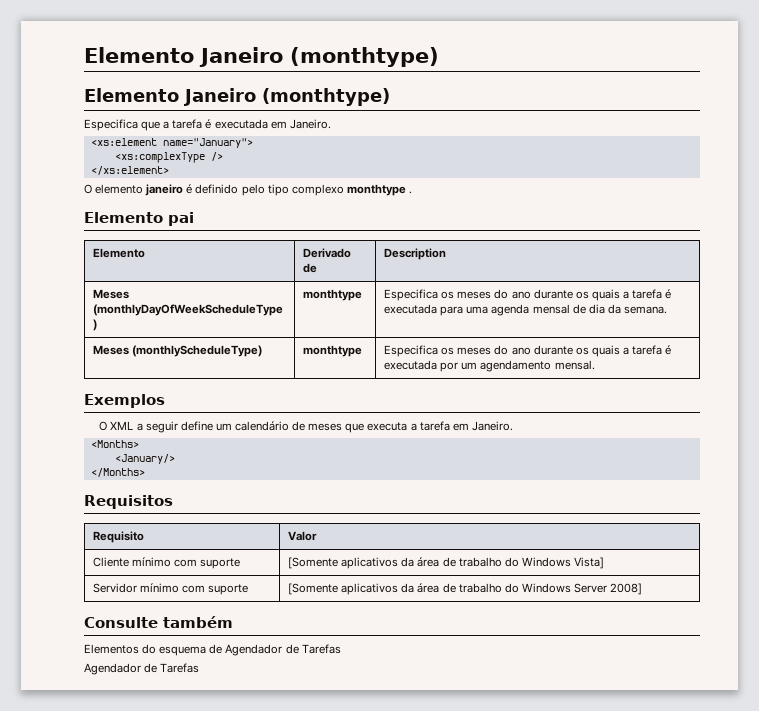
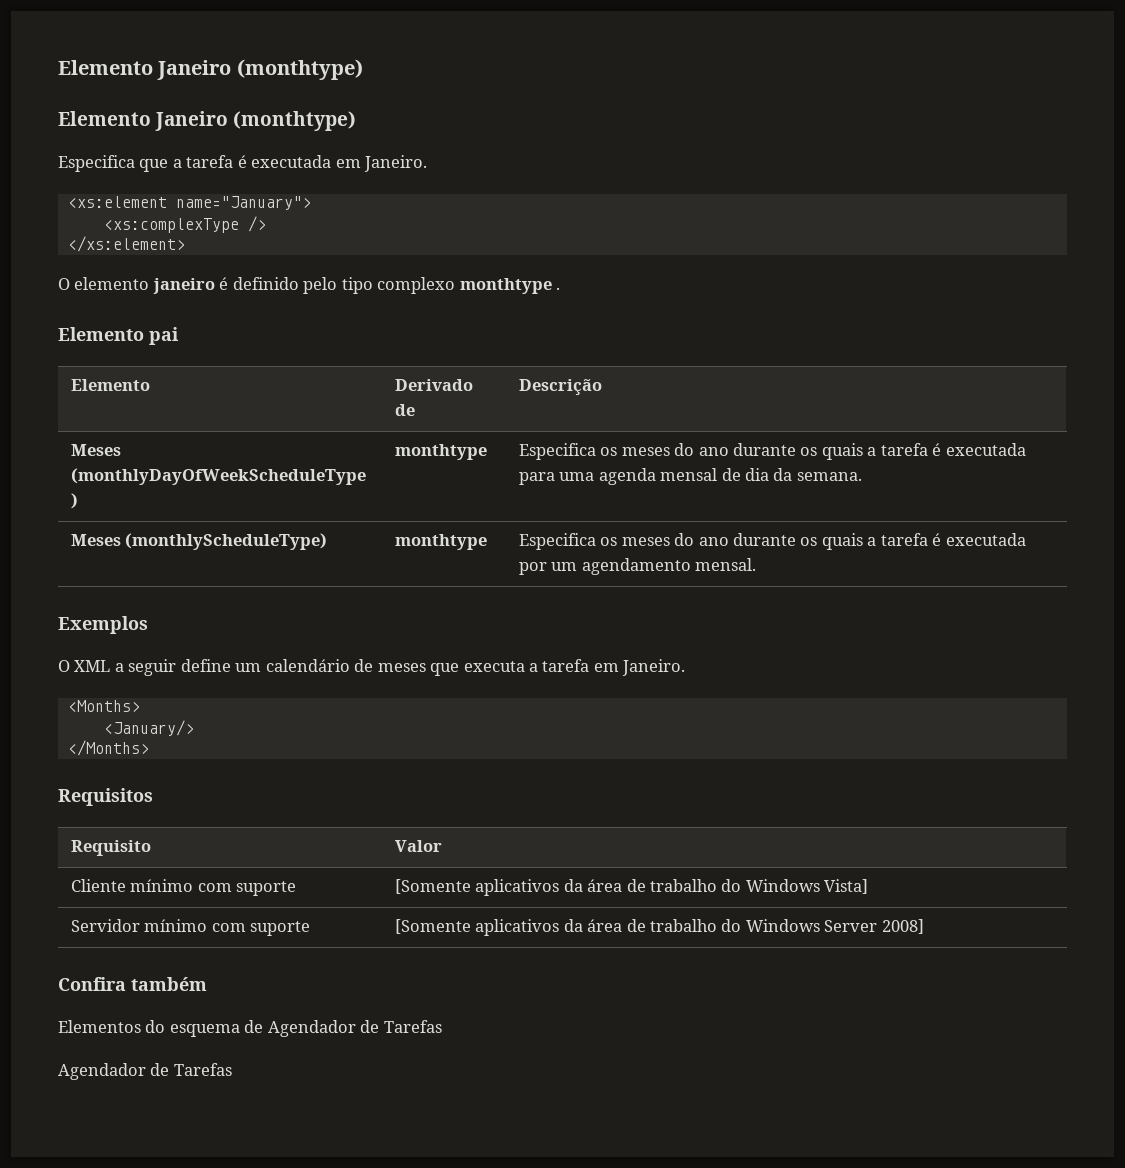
- Elemento | Derivado de | Description
+ Elemento | Derivado de | Descrição
- Consulte também
+ Confira também

